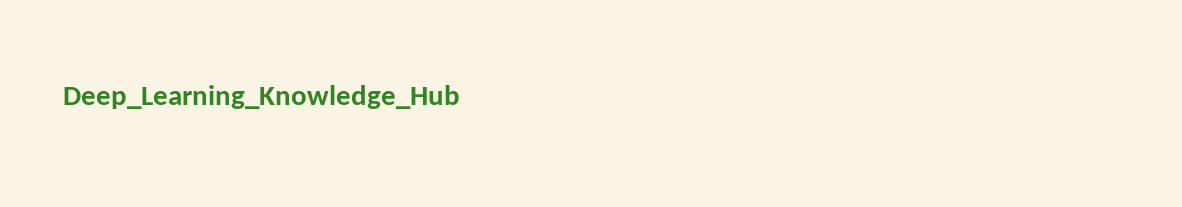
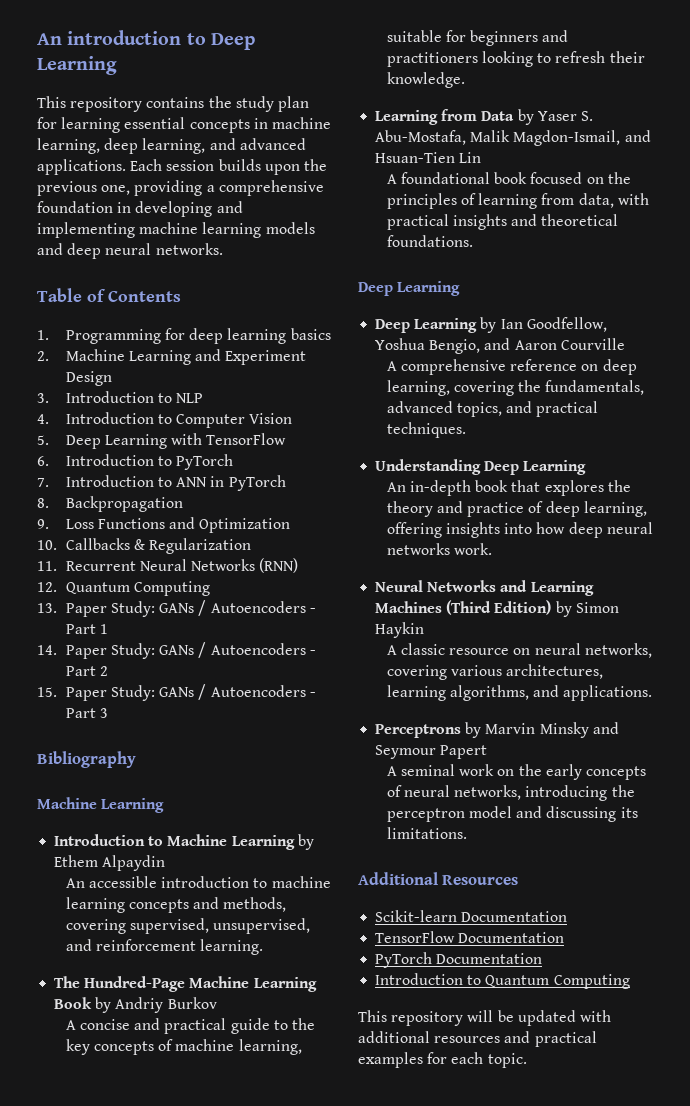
- Deep_Learning_Knowledge_Hub
+ An introduction to Deep Learning
+ This repository contains the study plan for learning essential concepts in machine learning, deep learning, and advanced applications. Each session builds upon the previous one, providing a comprehensive foundation in developing and implementing machine learning models and deep neural networks.
+ Table of Contents
+ 1. Programming for deep learning basics
+ 2. Machine Learning and Experiment Design
+ 3. Introduction to NLP
+ 4. Introduction to Computer Vision
+ 5. Deep Learning with TensorFlow
+ 6. Introduction to PyTorch
+ 7. Introduction to ANN in PyTorch
+ 8. Backpropagation
+ 9. Loss Functions and Optimization
+ 10. Callbacks & Regularization
+ 11. Recurrent Neural Networks (RNN)
+ 12. Quantum Computing
+ 13. Paper Study: GANs / Autoencoders - Part 1
+ 14. Paper Study: GANs / Autoencoders - Part 2
+ 15. Paper Study: GANs / Autoencoders - Part 3
+ Bibliography
+ Machine Learning
+ Introduction to Machine Learning by Ethem Alpaydin
+ An accessible introduction to machine learning concepts and methods, covering supervised, unsupervised, and reinforcement learning.
+ The Hundred-Page Machine Learning Book by Andriy Burkov
+ A concise and practical guide to the key concepts of machine learning, suitable for beginners and practitioners looking to refresh their knowledge.
+ Learning from Data by Yaser S. Abu-Mostafa, Malik Magdon-Ismail, and Hsuan-Tien Lin
+ A foundational book focused on the principles of learning from data, with practical insights and theoretical foundations.
+ Deep Learning
+ Deep Learning by Ian Goodfellow, Yoshua Bengio, and Aaron Courville
+ A comprehensive reference on deep learning, covering the fundamentals, advanced topics, and practical techniques.
+ Understanding Deep Learning
+ An in-depth book that explores the theory and practice of deep learning, offering insights into how deep neural networks work.
+ Neural Networks and Learning Machines (Third Edition) by Simon Haykin
+ A classic resource on neural networks, covering various architectures, learning algorithms, and applications.
+ Perceptrons by Marvin Minsky and Seymour Papert
+ A seminal work on the early concepts of neural networks, introducing the perceptron model and discussing its limitations.
+ Additional Resources
+ Scikit-learn Documentation
+ TensorFlow Documentation
+ PyTorch Documentation
+ Introduction to Quantum Computing
+ This repository will be updated with additional resources and practical examples for each topic.

